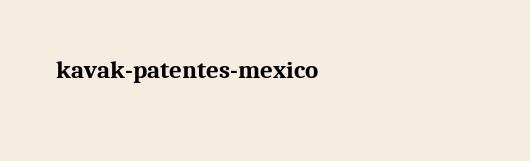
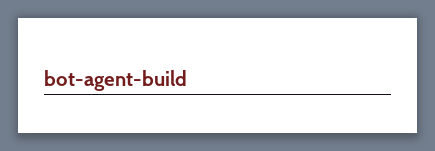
- kavak-patentes-mexico
+ bot-agent-build

